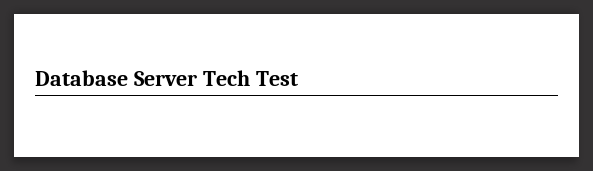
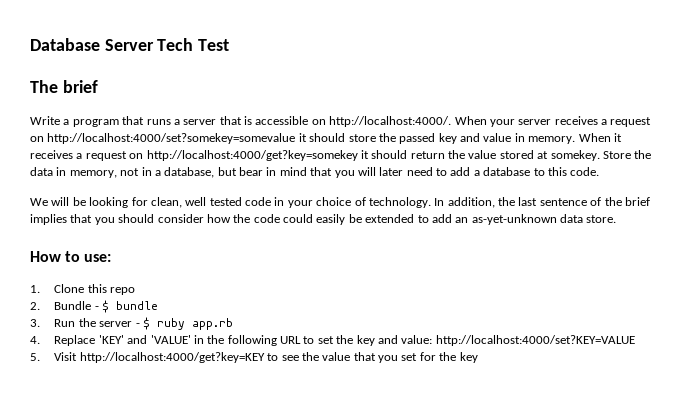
+ The brief
+ Write a program that runs a server that is accessible on http://localhost:4000/. When your server receives a request on http://localhost:4000/set?somekey=somevalue it should store the passed key and value in memory. When it receives a request on http://localhost:4000/get?key=somekey it should return the value stored at somekey. Store the data in memory, not in a database, but bear in mind that you will later need to add a database to this code.
+ We will be looking for clean, well tested code in your choice of technology. In addition, the last sentence of the brief implies that you should consider how the code could easily be extended to add an as-yet-unknown data store.
+ How to use:
+ 1. Clone this repo
+ 2. Bundle - $ bundle
+ 3. Run the server - $ ruby app.rb
+ 4. Replace 'KEY' and 'VALUE' in the following URL to set the key and value: http://localhost:4000/set?KEY=VALUE
+ 5. Visit http://localhost:4000/get?key=KEY to see the value that you set for the key

